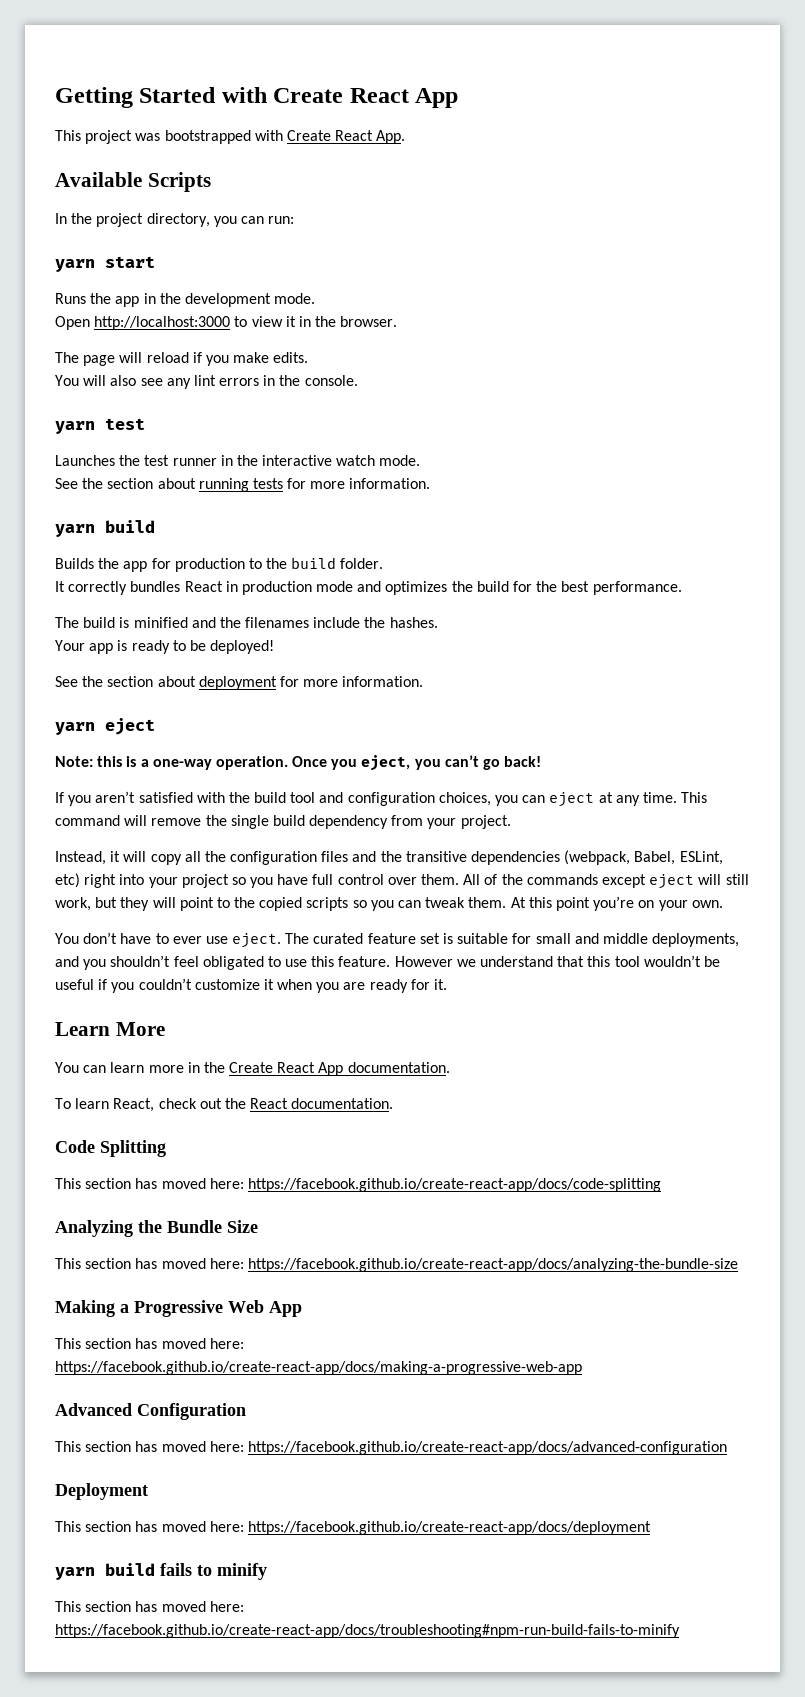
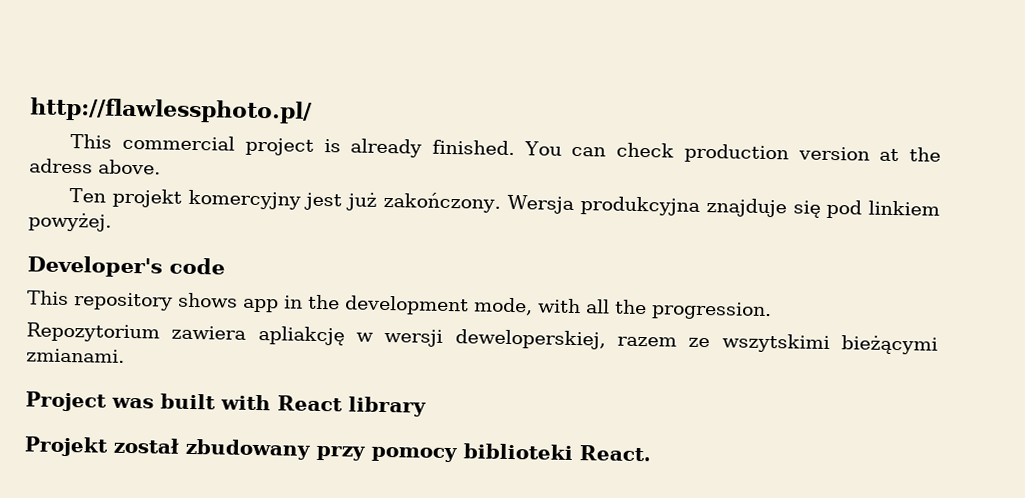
- Getting Started with Create React App
- This project was bootstrapped with Create React App.
- Available Scripts
- In the project directory, you can run:
- yarn start
- Runs the app in the development mode.
- Open http://localhost:3000 to view it in the browser.
- The page will reload if you make edits.
- You will also see any lint errors in the console.
- yarn test
- Launches the test runner in the interactive watch mode.
- See the section about running tests for more information.
- yarn build
- Builds the app for production to the build folder.
- It correctly bundles React in production mode and optimizes the build for the best performance.
- The build is minified and the filenames include the hashes.
- Your app is ready to be deployed!
- See the section about deployment for more information.
- yarn eject
- Note: this is a one-way operation. Once you eject, you can’t go back!
- If you aren’t satisfied with the build tool and configuration choices, you can eject at any time. This command will remove the single build dependency from your project.
- Instead, it will copy all the configuration files and the transitive dependencies (webpack, Babel, ESLint, etc) right into your project so you have full control over them. All of the commands except eject will still work, but they will point to the copied scripts so you can tweak them. At this point you’re on your own.
- You don’t have to ever use eject. The curated feature set is suitable for small and middle deployments, and you shouldn’t feel obligated to use this feature. However we understand that this tool wouldn’t be useful if you couldn’t customize it when you are ready for it.
- Learn More
- You can learn more in the Create React App documentation.
- To learn React, check out the React documentation.
- Code Splitting
- This section has moved here: https://facebook.github.io/create-react-app/docs/code-splitting
- Analyzing the Bundle Size
- This section has moved here: https://facebook.github.io/create-react-app/docs/analyzing-the-bundle-size
- Making a Progressive Web App
- This section has moved here: https://facebook.github.io/create-react-app/docs/making-a-progressive-web-app
- Advanced Configuration
- This section has moved here: https://facebook.github.io/create-react-app/docs/advanced-configuration
- Deployment
- This section has moved here: https://facebook.github.io/create-react-app/docs/deployment
- yarn build fails to minify
- This section has moved here: https://facebook.github.io/create-react-app/docs/troubleshooting#npm-run-build-fails-to-minify
+ http://flawlessphoto.pl/
+ This commercial project is already finished. You can check production version at the adress above.
+ Ten projekt komercyjny jest już zakończony. Wersja produkcyjna znajduje się pod linkiem powyżej.
+ Developer's code
+ This repository shows app in the development mode, with all the progression.
+ Repozytorium zawiera apliakcję w wersji deweloperskiej, razem ze wszytskimi bieżącymi zmianami.
+ Project was built with React library
+ Projekt został zbudowany przy pomocy biblioteki React.

